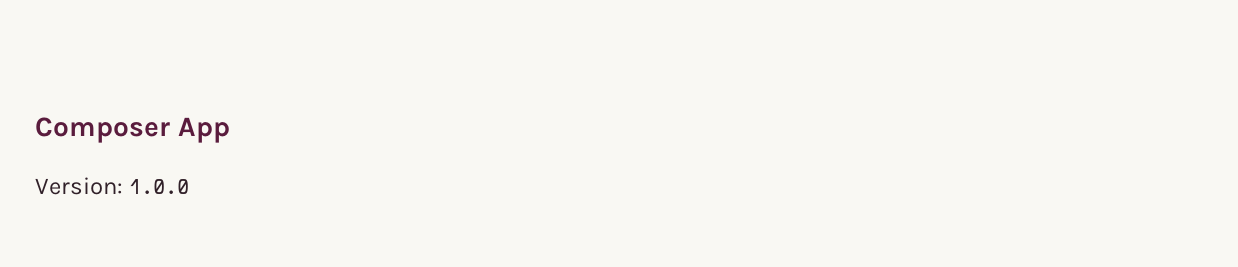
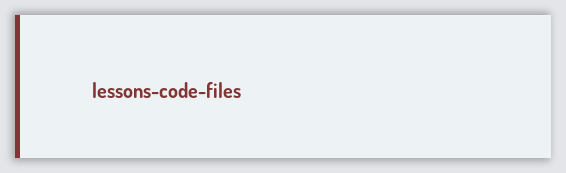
- Composer App
- Version: 1.0.0
+ lessons-code-files

